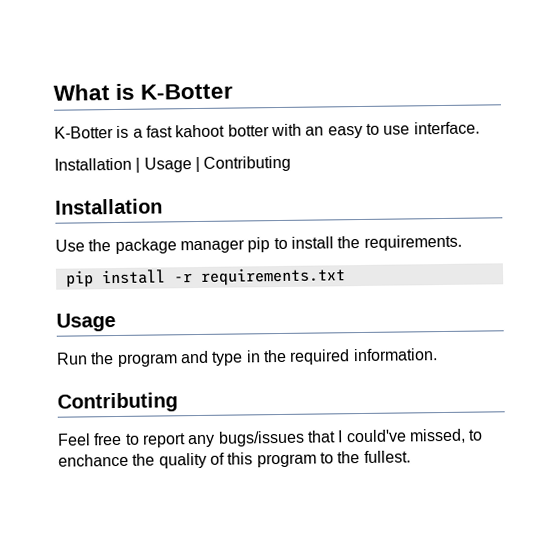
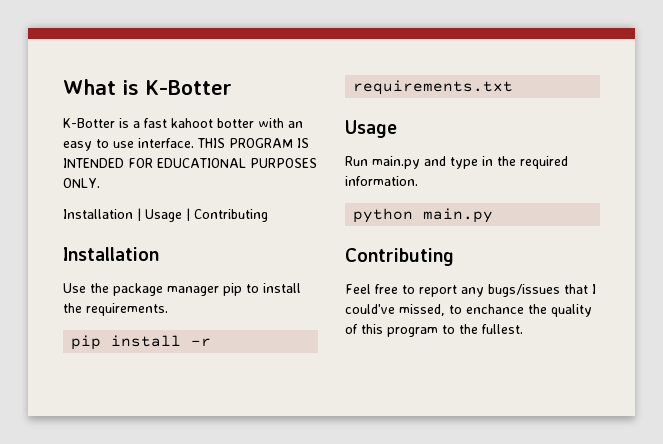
+ THIS PROGRAM IS INTENDED FOR EDUCATIONAL PURPOSES ONLY.
- Run the program and type in the required information.
+ Run main.py and type in the required information.
+ python main.py

